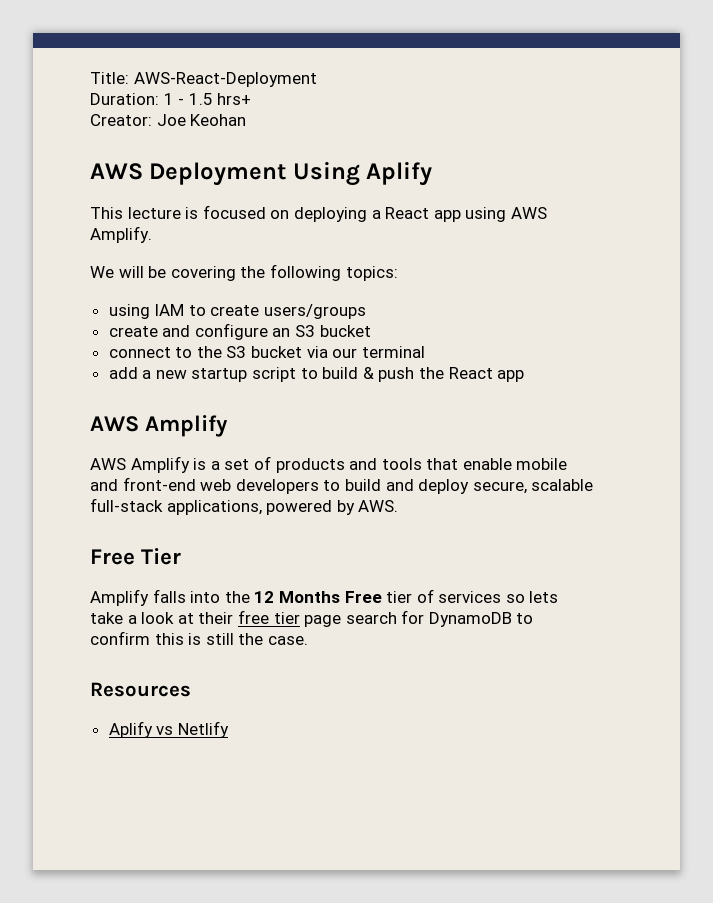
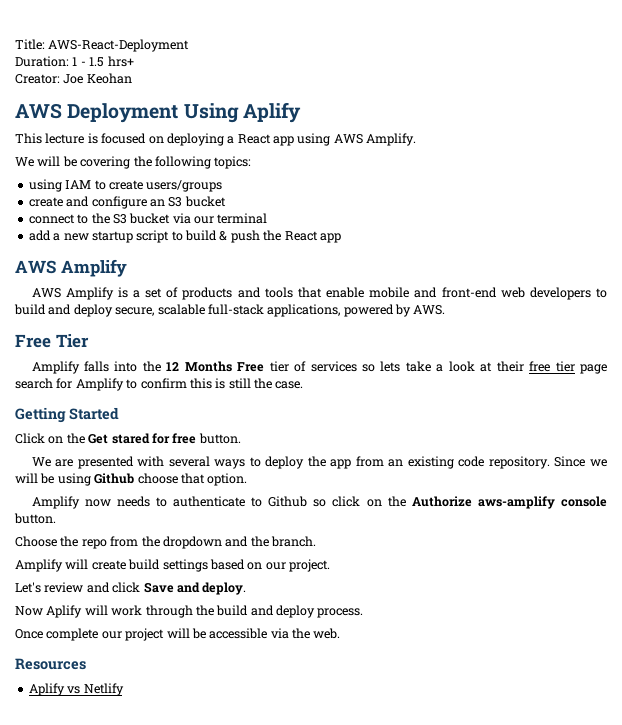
- Amplify falls into the 12 Months Free tier of services so lets take a look at their free tier page search for DynamoDB to confirm this is still the case.
+ Amplify falls into the 12 Months Free tier of services so lets take a look at their free tier page search for Amplify to confirm this is still the case.
+ Getting Started
+ Click on the Get stared for free button.
+ We are presented with several ways to deploy the app from an existing code repository. Since we will be using Github choose that option.
+ Amplify now needs to authenticate to Github so click on the Authorize aws-amplify console button.
+ Choose the repo from the dropdown and the branch.
+ Amplify will create build settings based on our project.
+ Let's review and click Save and deploy.
+ Now Aplify will work through the build and deploy process.
+ Once complete our project will be accessible via the web.

